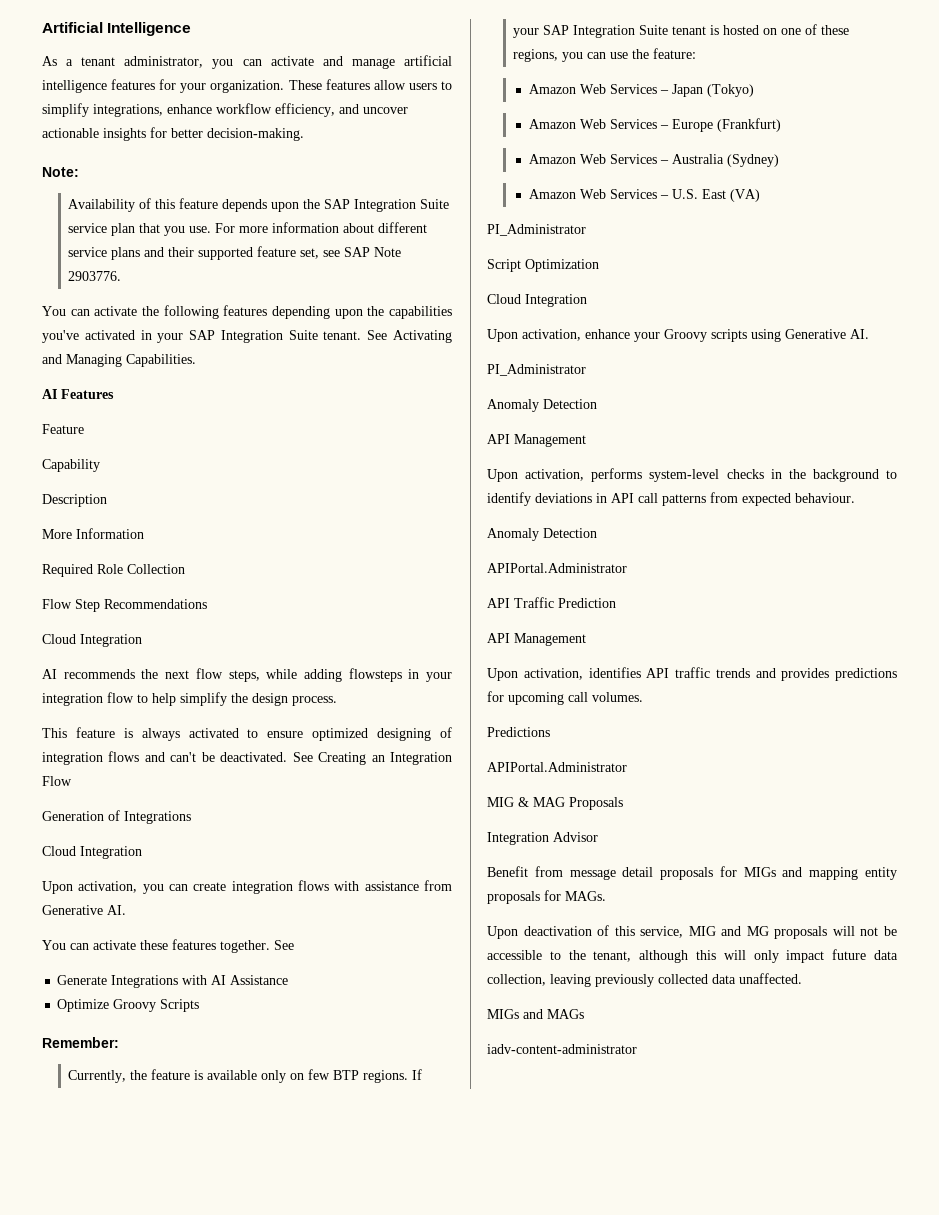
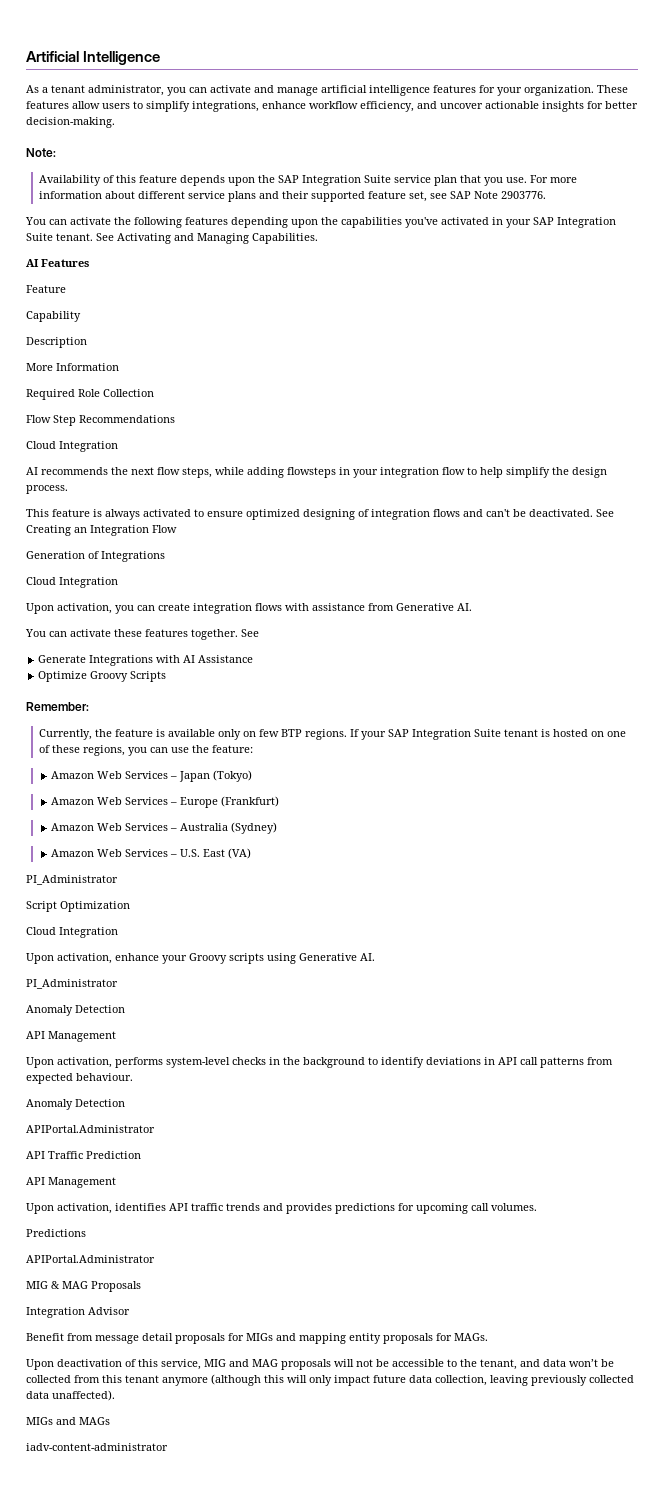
- Upon deactivation of this service, MIG and MG proposals will not be accessible to the tenant, although this will only impact future data collection, leaving previously collected data unaffected.
+ Upon deactivation of this service, MIG and MAG proposals will not be accessible to the tenant, and data won’t be collected from this tenant anymore (although this will only impact future data collection, leaving previously collected data unaffected).

